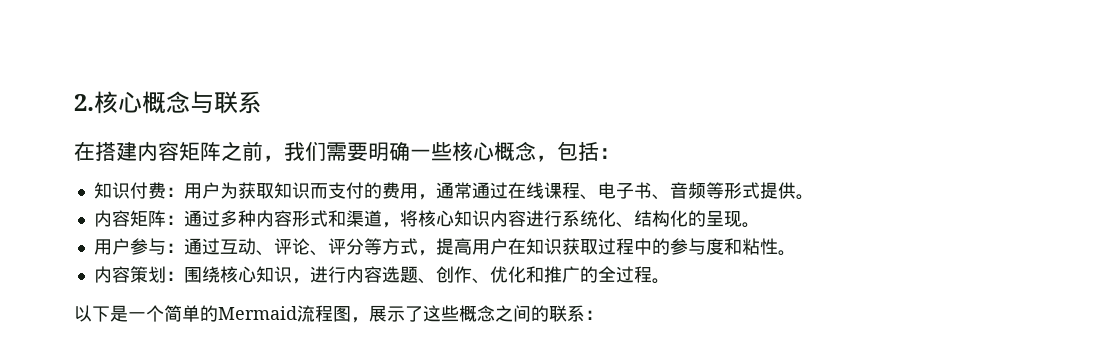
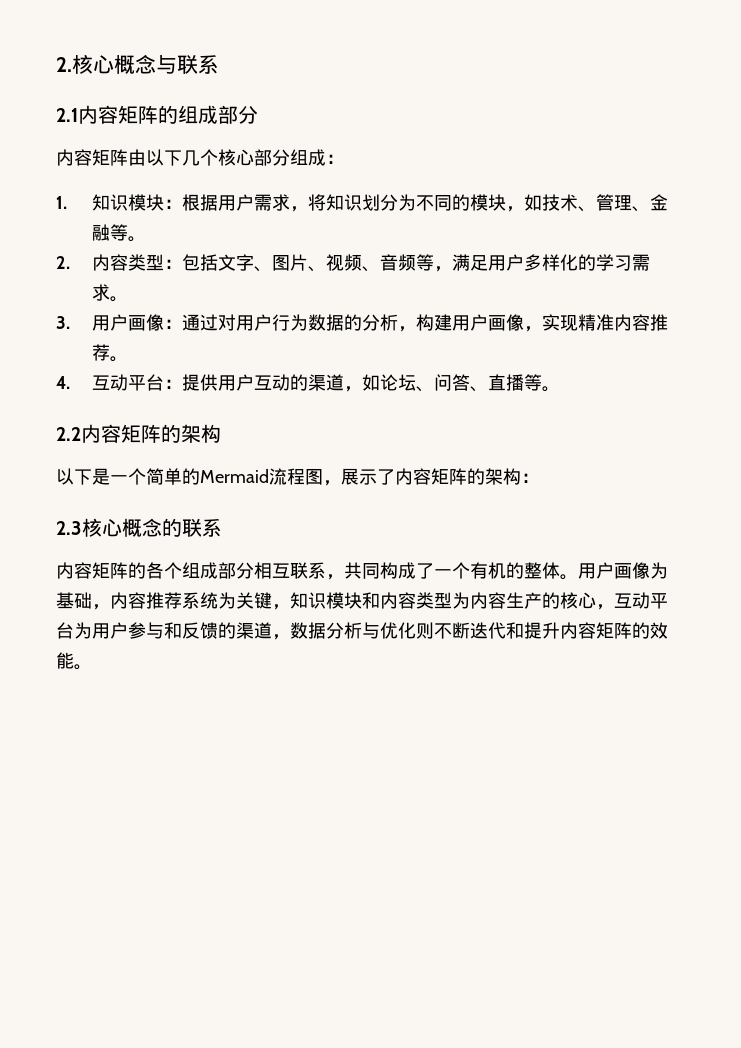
- 在搭建内容矩阵之前，我们需要明确一些核心概念，包括：
- 知识付费：用户为获取知识而支付的费用，通常通过在线课程、电子书、音频等形式提供。
- 内容矩阵：通过多种内容形式和渠道，将核心知识内容进行系统化、结构化的呈现。
- 用户参与：通过互动、评论、评分等方式，提高用户在知识获取过程中的参与度和粘性。
- 内容策划：围绕核心知识，进行内容选题、创作、优化和推广的全过程。
+ 2.1内容矩阵的组成部分
+ 内容矩阵由以下几个核心部分组成：
+ 1.知识模块：根据用户需求，将知识划分为不同的模块，如技术、管理、金融等。
+ 2.内容类型：包括文字、图片、视频、音频等，满足用户多样化的学习需求。
+ 3.用户画像：通过对用户行为数据的分析，构建用户画像，实现精准内容推荐。
+ 4.互动平台：提供用户互动的渠道，如论坛、问答、直播等。
+ 2.2内容矩阵的架构
- 以下是一个简单的Mermaid流程图，展示了这些概念之间的联系：
+ 以下是一个简单的Mermaid流程图，展示了内容矩阵的架构：
+ 2.3核心概念的联系
+ 内容矩阵的各个组成部分相互联系，共同构成了一个有机的整体。用户画像为基础，内容推荐系统为关键，知识模块和内容类型为内容生产的核心，互动平台为用户参与和反馈的渠道，数据分析与优化则不断迭代和提升内容矩阵的效能。

